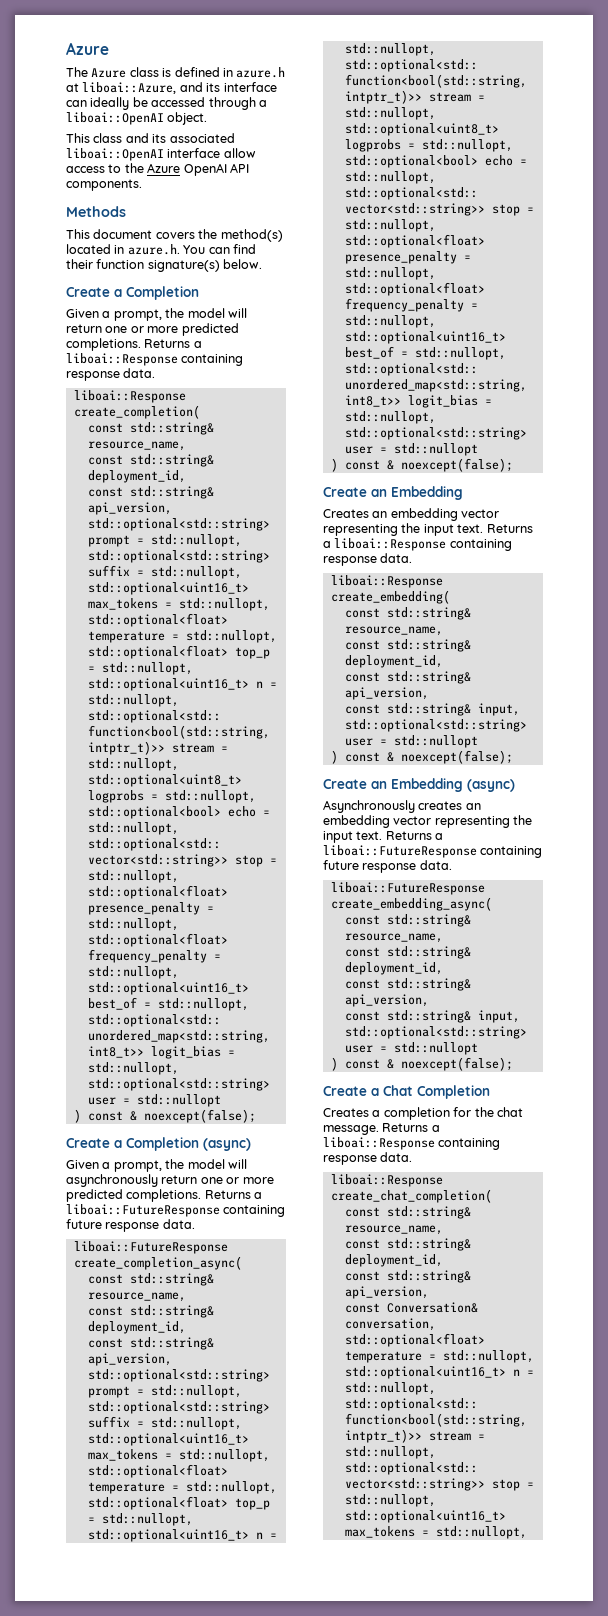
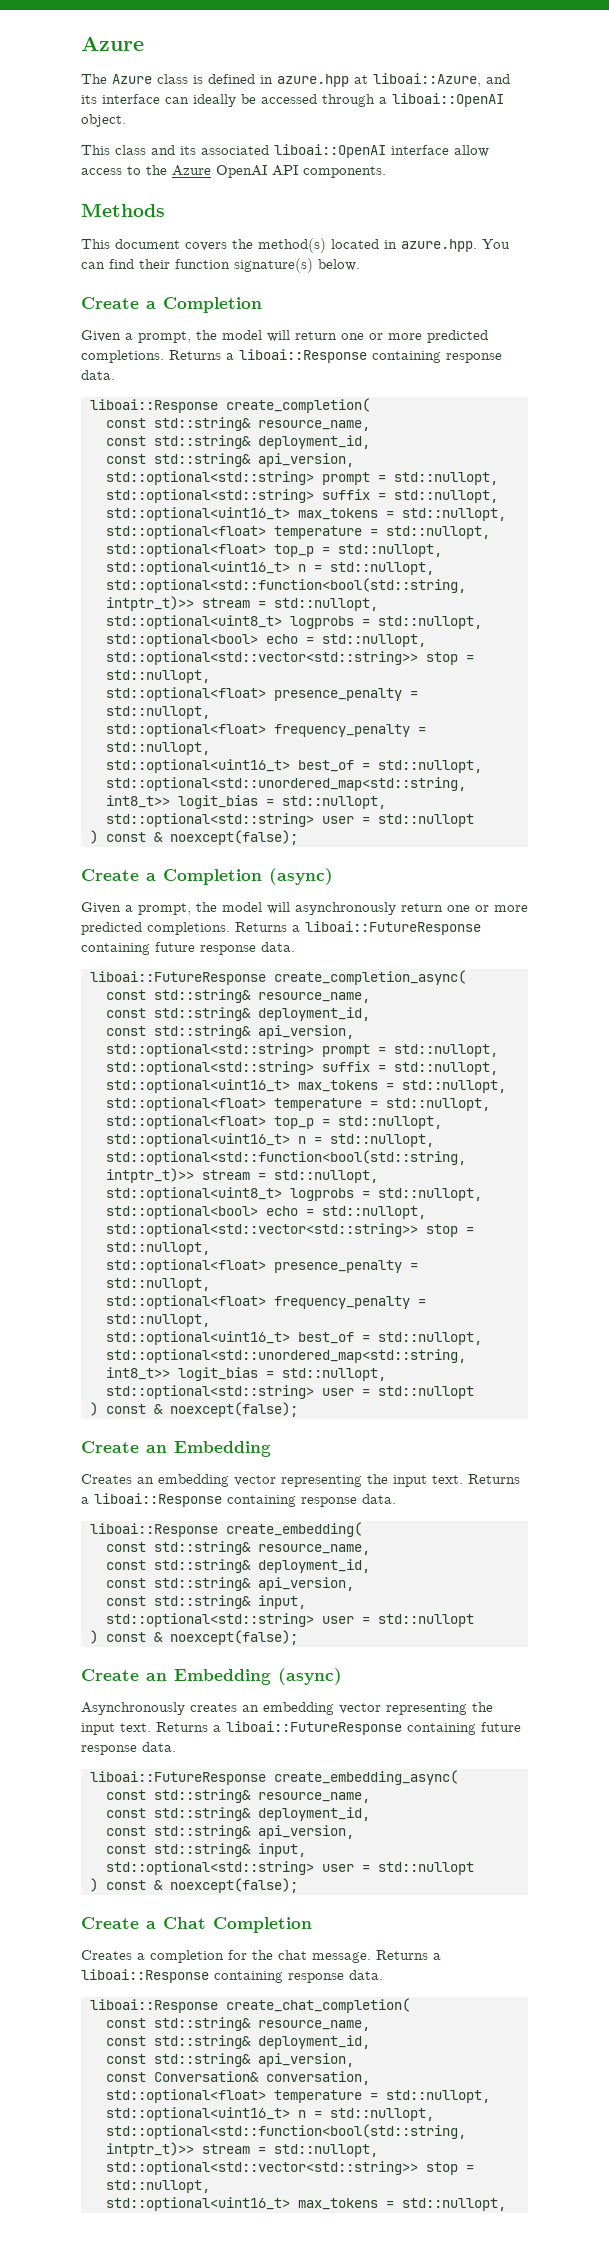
- The Azure class is defined in azure.h at liboai::Azure, and its interface can ideally be accessed through a liboai::OpenAI object.
+ The Azure class is defined in azure.hpp at liboai::Azure, and its interface can ideally be accessed through a liboai::OpenAI object.
- This document covers the method(s) located in azure.h. You can find their function signature(s) below.
+ This document covers the method(s) located in azure.hpp. You can find their function signature(s) below.

